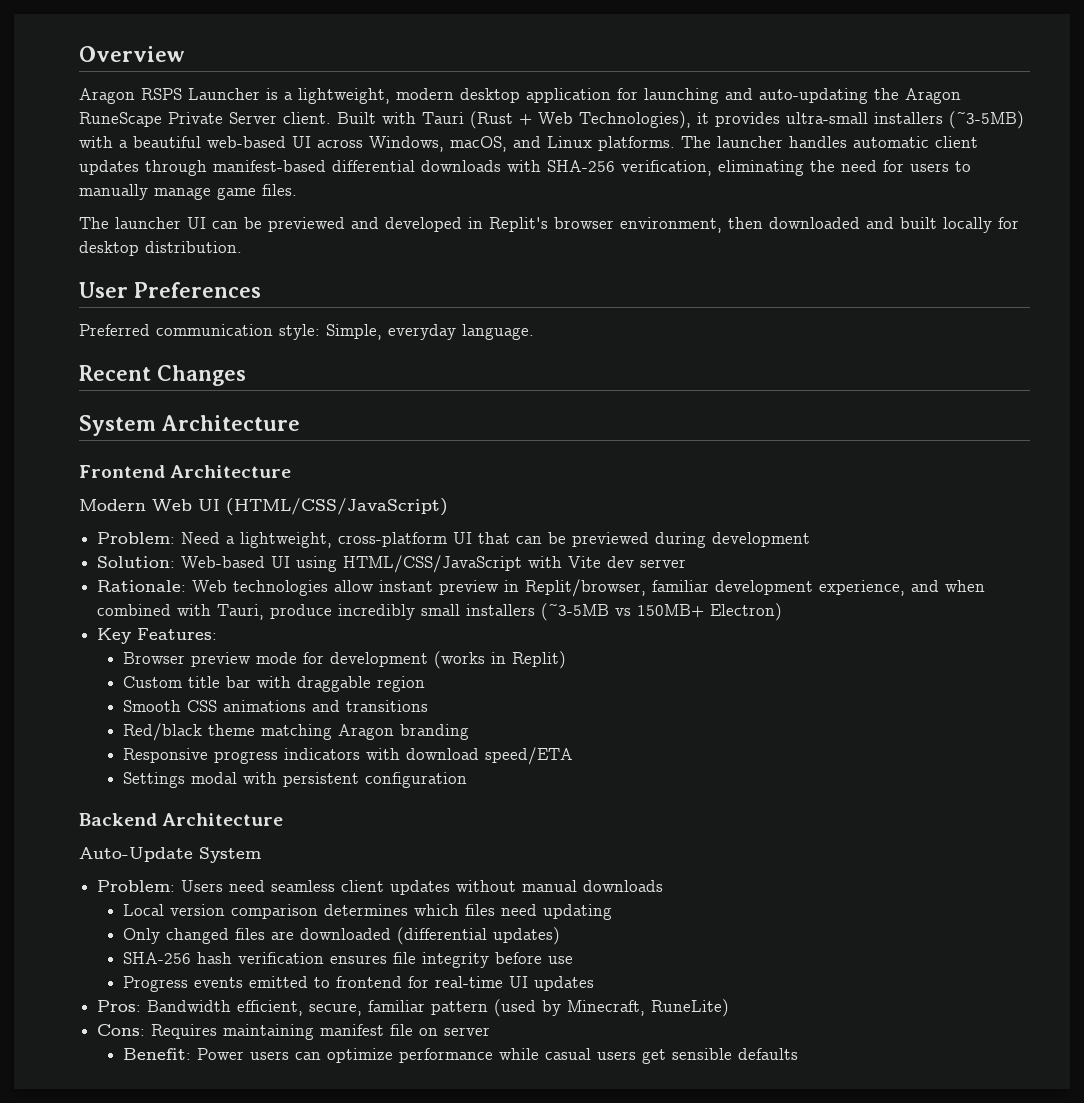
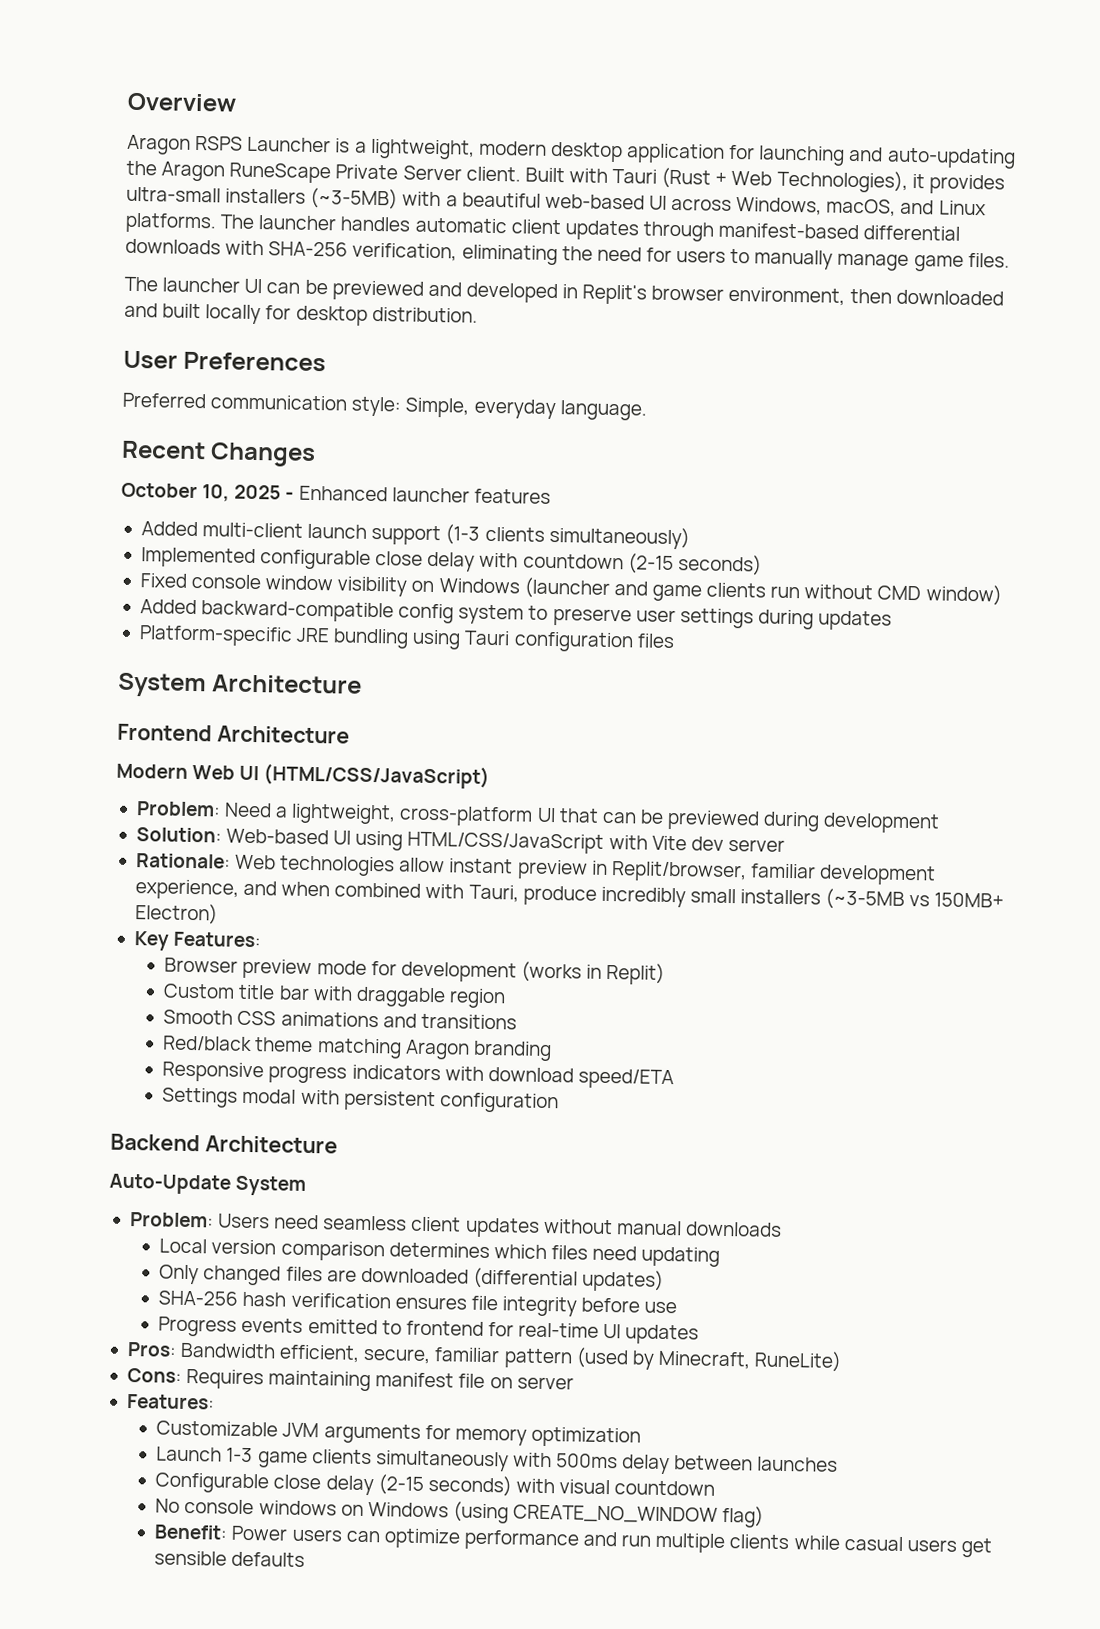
+ October 10, 2025 - Enhanced launcher features
+ Added multi-client launch support (1-3 clients simultaneously)
+ Implemented configurable close delay with countdown (2-15 seconds)
+ Fixed console window visibility on Windows (launcher and game clients run without CMD window)
+ Added backward-compatible config system to preserve user settings during updates
+ Platform-specific JRE bundling using Tauri configuration files
  Cons: Requires maintaining manifest file on server
+ Features:
+ Customizable JVM arguments for memory optimization
+ Launch 1-3 game clients simultaneously with 500ms delay between launches
+ Configurable close delay (2-15 seconds) with visual countdown
+ No console windows on Windows (using CREATE_NO_WINDOW flag)
- Benefit: Power users can optimize performance while casual users get sensible defaults
+ Benefit: Power users can optimize performance and run multiple clients while casual users get sensible defaults

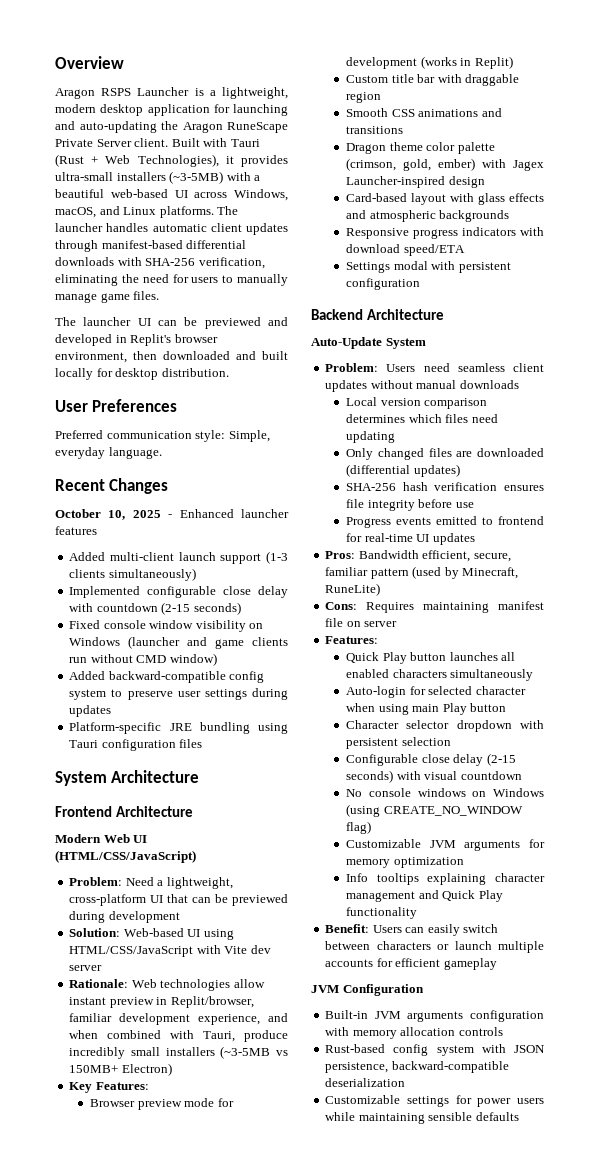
- Red/black theme matching Aragon branding
+ Dragon theme color palette (crimson, gold, ember) with Jagex Launcher-inspired design
+ Card-based layout with glass effects and atmospheric backgrounds
- Customizable JVM arguments for memory optimization
- Launch 1-3 game clients simultaneously with 500ms delay between launches
+ Quick Play button launches all enabled characters simultaneously
+ Auto-login for selected character when using main Play button
+ Character selector dropdown with persistent selection
- Benefit: Power users can optimize performance and run multiple clients while casual users get sensible defaults
+ Customizable JVM arguments for memory optimization
+ Info tooltips explaining character management and Quick Play functionality
+ Benefit: Users can easily switch between characters or launch multiple accounts for efficient gameplay
+ JVM Configuration
+ Built-in JVM arguments configuration with memory allocation controls
+ Rust-based config system with JSON persistence, backward-compatible deserialization
+ Customizable settings for power users while maintaining sensible defaults

